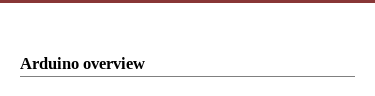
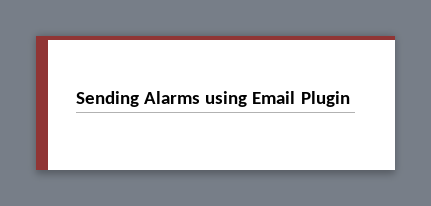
- Arduino overview
+ Sending Alarms using Email Plugin

